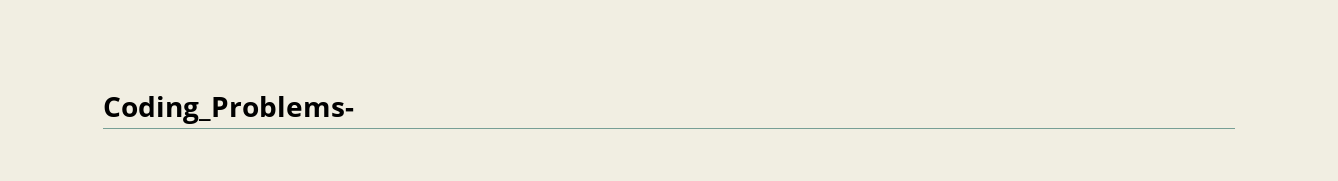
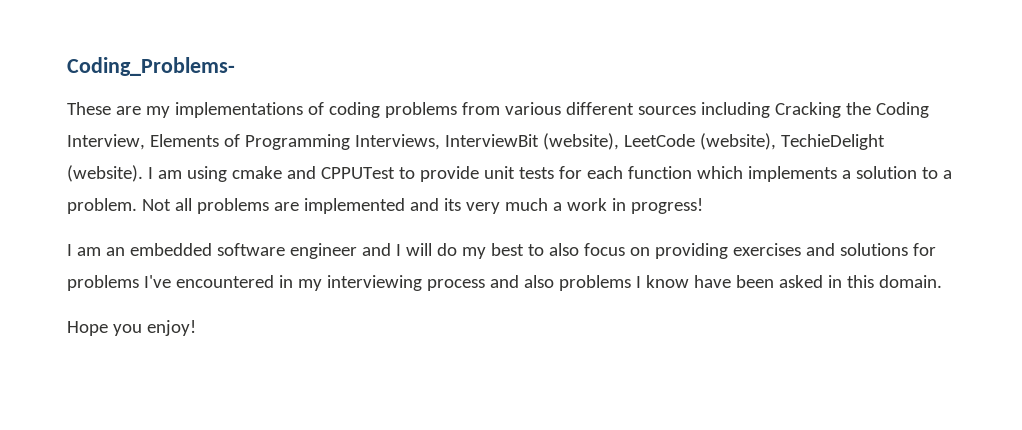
+ These are my implementations of coding problems from various different sources including Cracking the Coding Interview, Elements of Programming Interviews, InterviewBit (website), LeetCode (website), TechieDelight (website). I am using cmake and CPPUTest to provide unit tests for each function which implements a solution to a problem. Not all problems are implemented and its very much a work in progress!
+ I am an embedded software engineer and I will do my best to also focus on providing exercises and solutions for problems I've encountered in my interviewing process and also problems I know have been asked in this domain.
+ Hope you enjoy!

